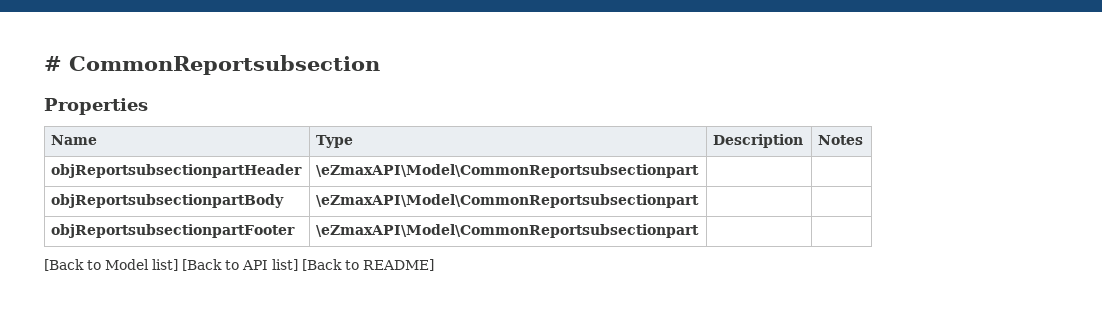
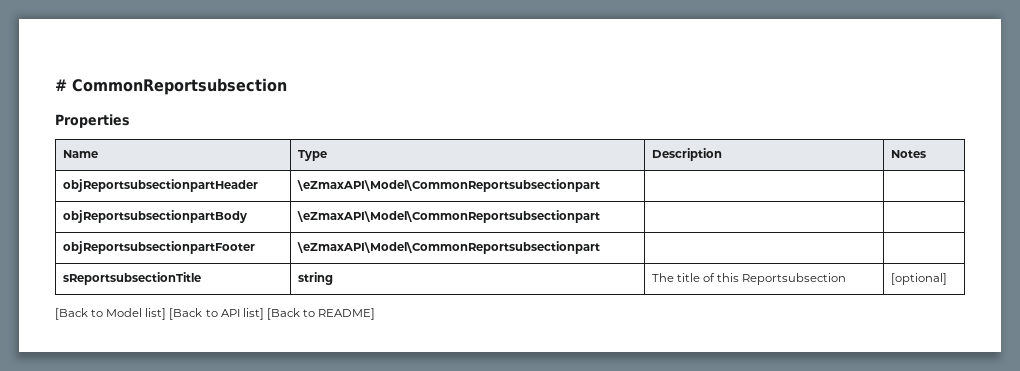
+ sReportsubsectionTitle | string | The title of this Reportsubsection | [optional]

